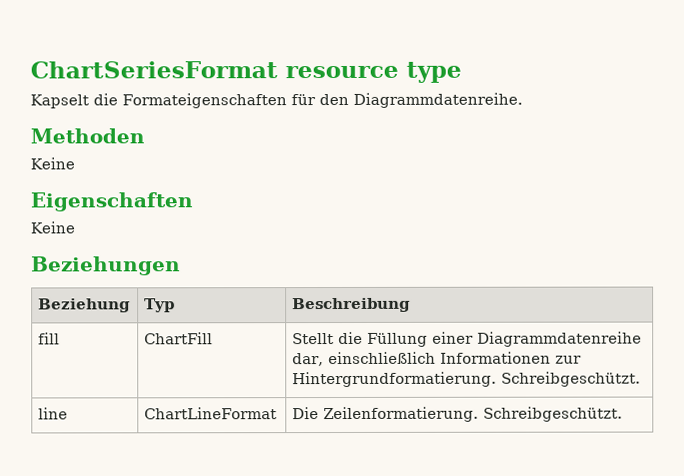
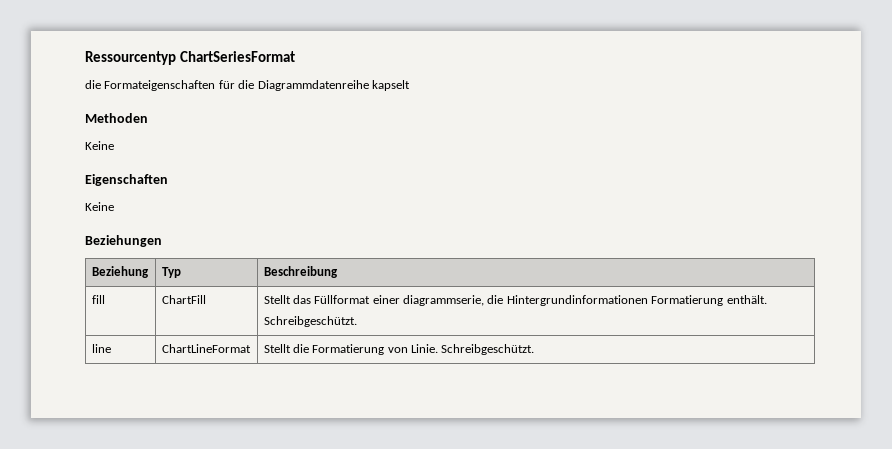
- ChartSeriesFormat resource type
- Kapselt die Formateigenschaften für den Diagrammdatenreihe.
+ Ressourcentyp ChartSeriesFormat
+ die Formateigenschaften für die Diagrammdatenreihe kapselt
- fill | ChartFill | Stellt die Füllung einer Diagrammdatenreihe dar, einschließlich Informationen zur Hintergrundformatierung. Schreibgeschützt.
- line | ChartLineFormat | Die Zeilenformatierung. Schreibgeschützt.
+ fill | ChartFill | Stellt das Füllformat einer diagrammserie, die Hintergrundinformationen Formatierung enthält. Schreibgeschützt.
+ line | ChartLineFormat | Stellt die Formatierung von Linie. Schreibgeschützt.

